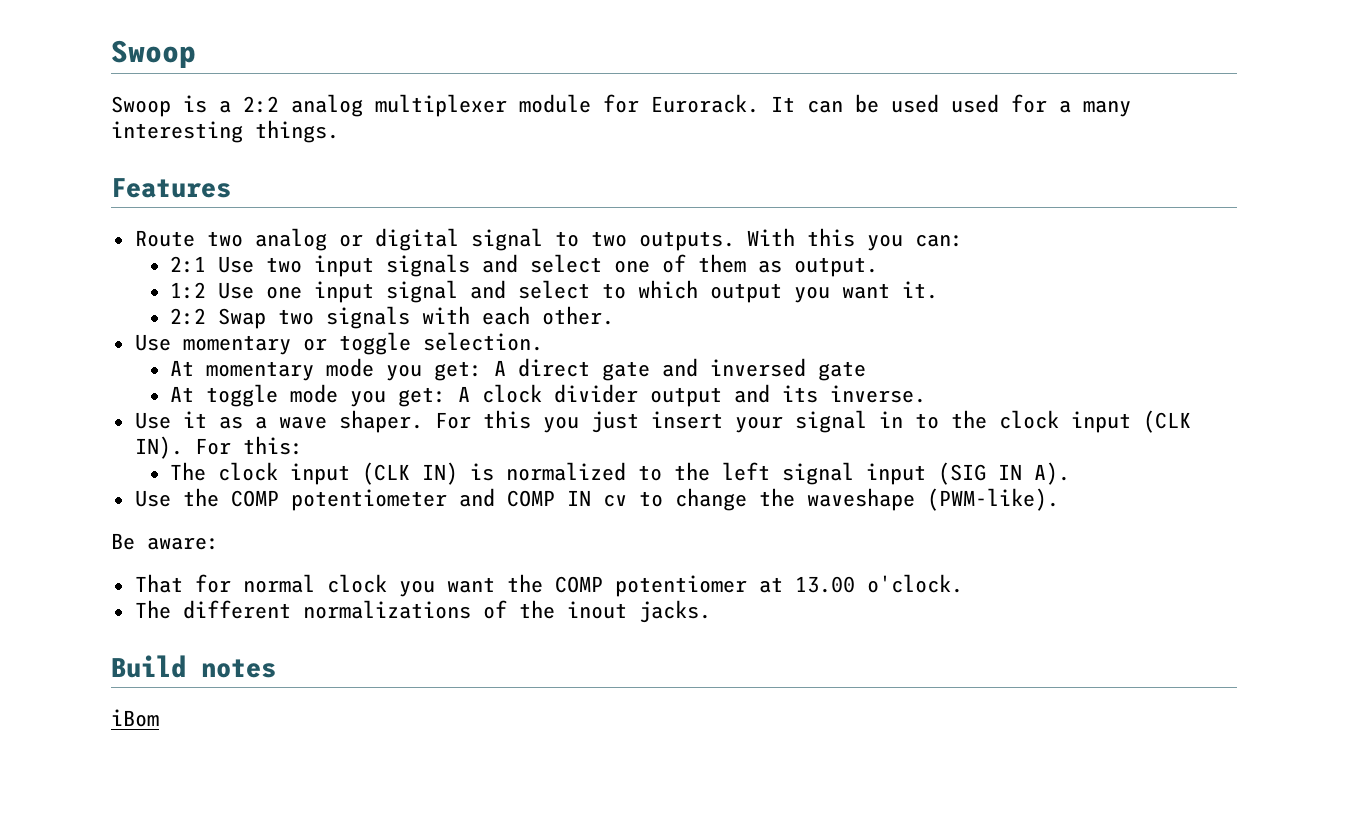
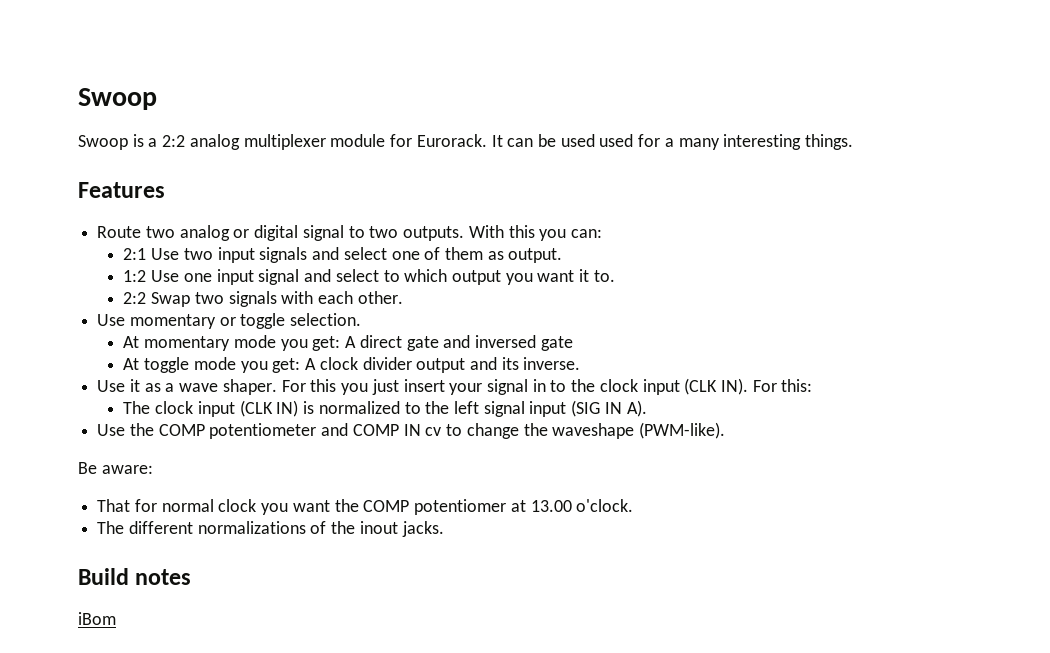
- 1:2 Use one input signal and select to which output you want it.
+ 1:2 Use one input signal and select to which output you want it to.

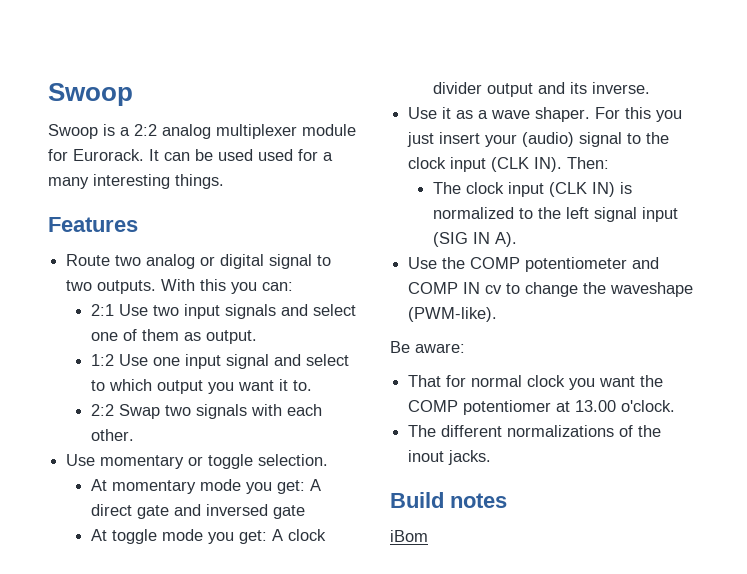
- For this you just insert your signal in to the clock input (CLK IN). For this:
+ For this you just insert your (audio) signal to the clock input (CLK IN). Then:

